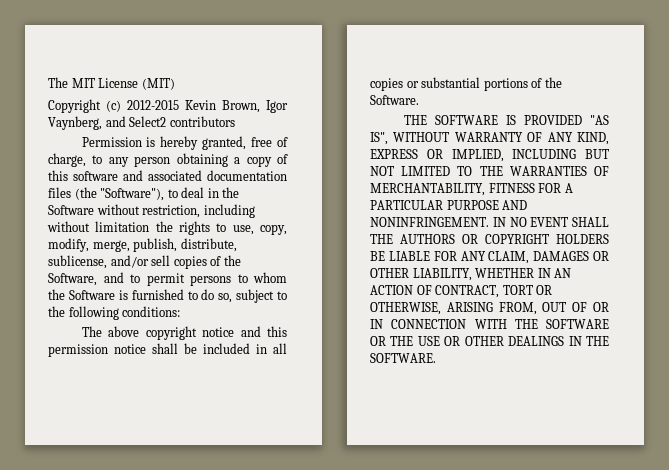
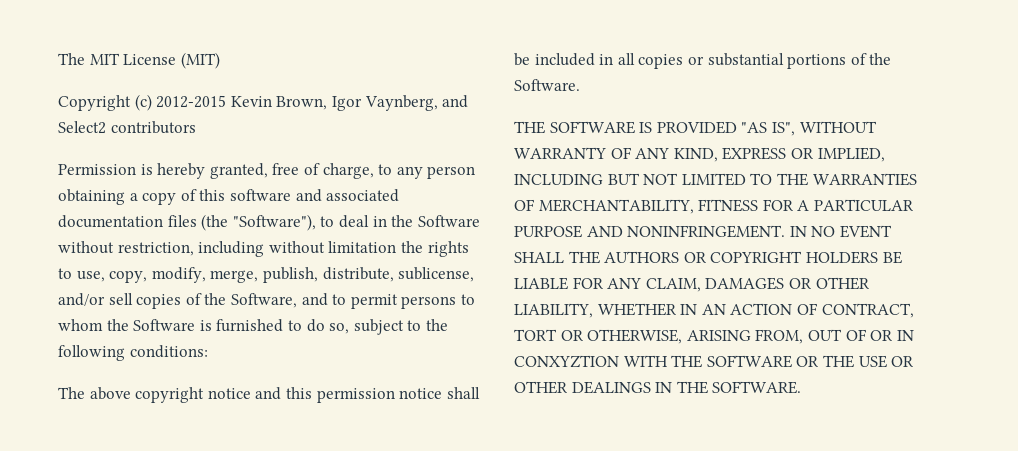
- IN NO EVENT SHALL THE AUTHORS OR COPYRIGHT HOLDERS BE LIABLE FOR ANY CLAIM, DAMAGES OR OTHER LIABILITY, WHETHER IN AN ACTION OF CONTRACT, TORT OR OTHERWISE, ARISING FROM, OUT OF OR IN CONNECTION WITH THE SOFTWARE OR THE USE OR OTHER DEALINGS IN THE SOFTWARE.
+ IN NO EVENT SHALL THE AUTHORS OR COPYRIGHT HOLDERS BE LIABLE FOR ANY CLAIM, DAMAGES OR OTHER LIABILITY, WHETHER IN AN ACTION OF CONTRACT, TORT OR OTHERWISE, ARISING FROM, OUT OF OR IN CONXYZTION WITH THE SOFTWARE OR THE USE OR OTHER DEALINGS IN THE SOFTWARE.

